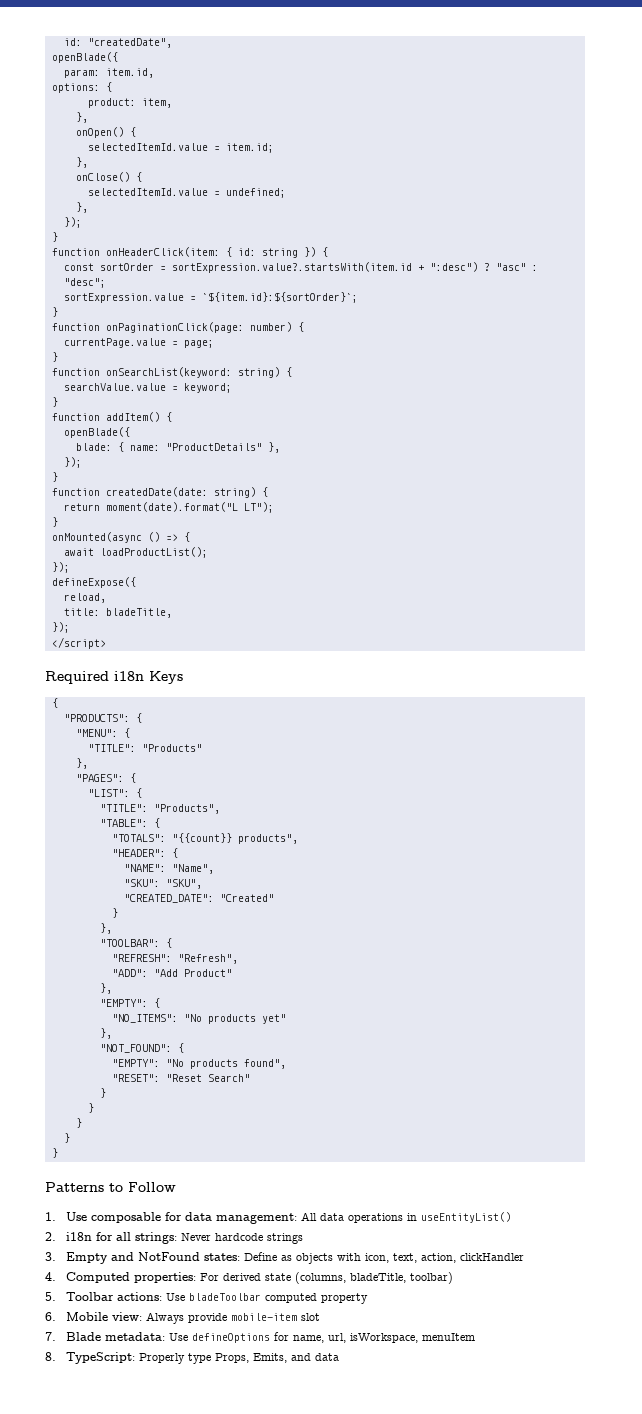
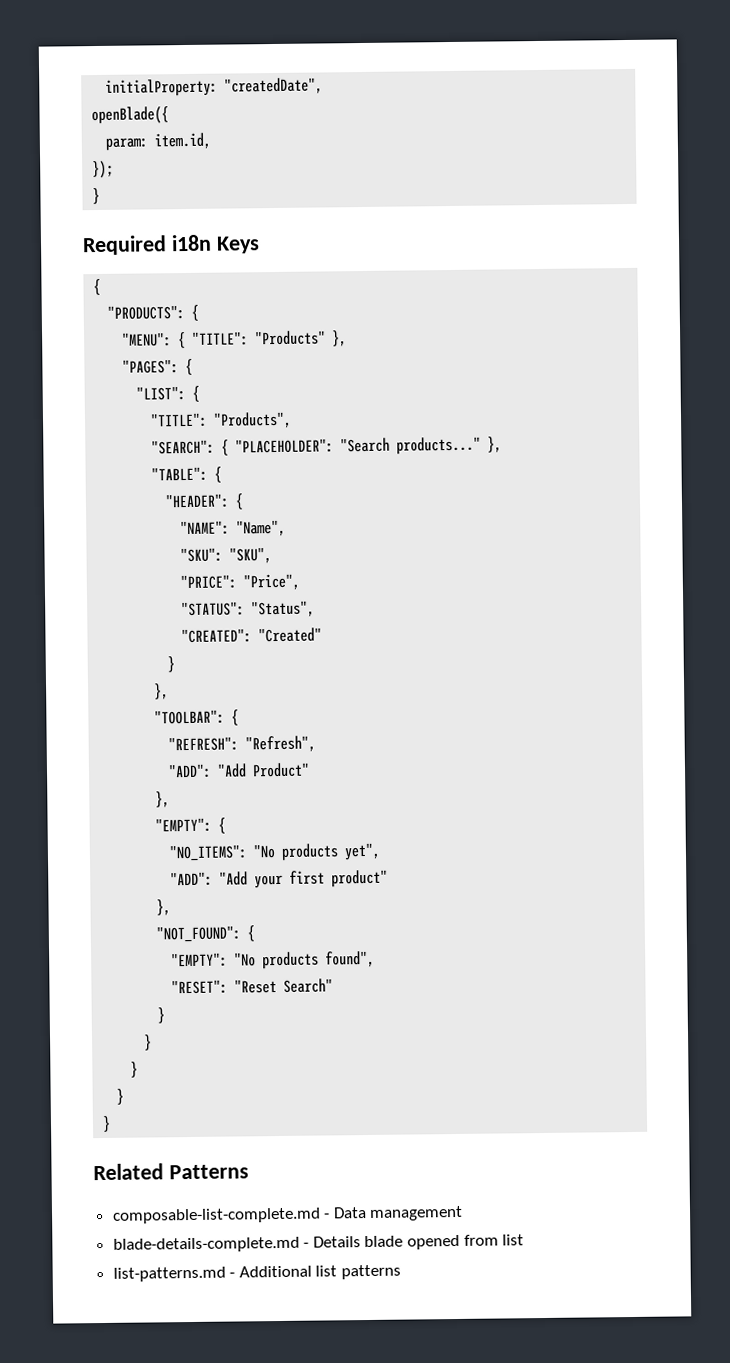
- id: "createdDate",
+ initialProperty: "createdDate",
- options: {
- product: item,
- },
- onOpen() {
- selectedItemId.value = item.id;
- },
- onClose() {
- selectedItemId.value = undefined;
- },
  });
  }
- function onHeaderClick(item: { id: string }) {
- const sortOrder = sortExpression.value?.startsWith(item.id + ":desc") ? "asc" : "desc";
- sortExpression.value = `${item.id}:${sortOrder}`;
- }
- function onPaginationClick(page: number) {
- currentPage.value = page;
- }
- function onSearchList(keyword: string) {
- searchValue.value = keyword;
- }
- function addItem() {
- openBlade({
- blade: { name: "ProductDetails" },
- });
- }
- function createdDate(date: string) {
- return moment(date).format("L LT");
- }
- onMounted(async () => {
- await loadProductList();
- });
- defineExpose({
- reload,
- title: bladeTitle,
- });
- </script>
- "MENU": {
- "TITLE": "Products"
- },
+ "MENU": { "TITLE": "Products" },
+ "SEARCH": { "PLACEHOLDER": "Search products..." },
- "TOTALS": "{{count}} products",
- "CREATED_DATE": "Created"
+ "PRICE": "Price",
+ "STATUS": "Status",
+ "CREATED": "Created"
- "NO_ITEMS": "No products yet"
+ "NO_ITEMS": "No products yet",
+ "ADD": "Add your first product"
- Patterns to Follow
- 1. Use composable for data management: All data operations in useEntityList()
- 2. i18n for all strings: Never hardcode strings
- 3. Empty and NotFound states: Define as objects with icon, text, action, clickHandler
- 4. Computed properties: For derived state (columns, bladeTitle, toolbar)
- 5. Toolbar actions: Use bladeToolbar computed property
- 6. Mobile view: Always provide mobile-item slot
- 7. Blade metadata: Use defineOptions for name, url, isWorkspace, menuItem
- 8. TypeScript: Properly type Props, Emits, and data
+ Related Patterns
+ composable-list-complete.md - Data management
+ blade-details-complete.md - Details blade opened from list
+ list-patterns.md - Additional list patterns

